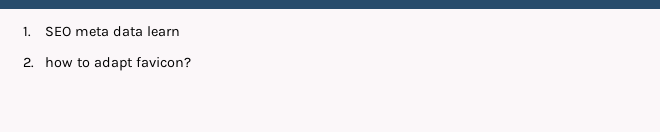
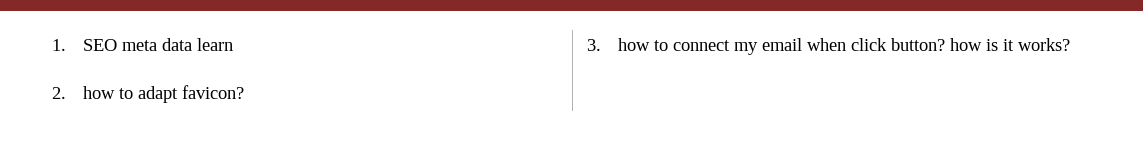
+ 3. how to connect my email when click button? how is it works?

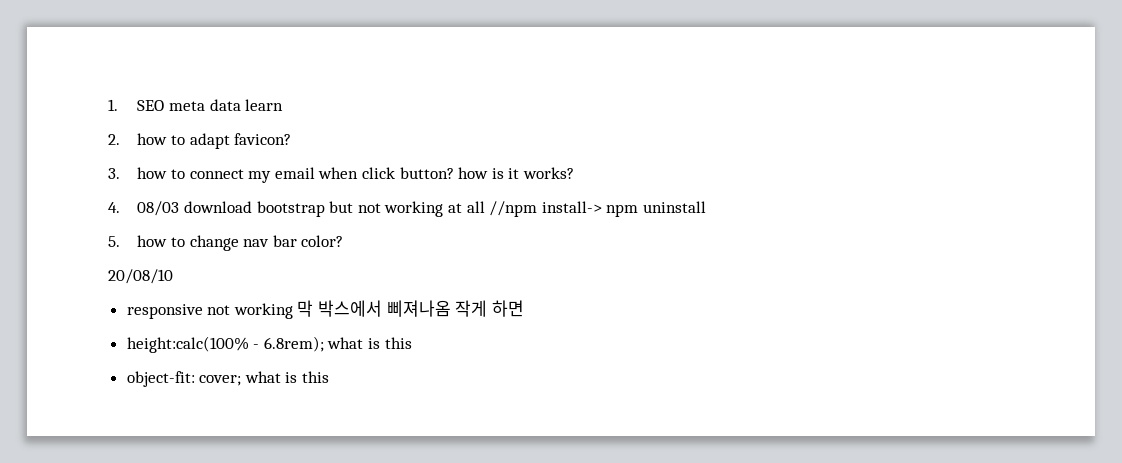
+ 4. 08/03 download bootstrap but not working at all //npm install-> npm uninstall
+ 5. how to change nav bar color?
+ 20/08/10
+ responsive not working 막 박스에서 삐져나옴 작게 하면
+ height:calc(100% - 6.8rem); what is this
+ object-fit: cover; what is this

